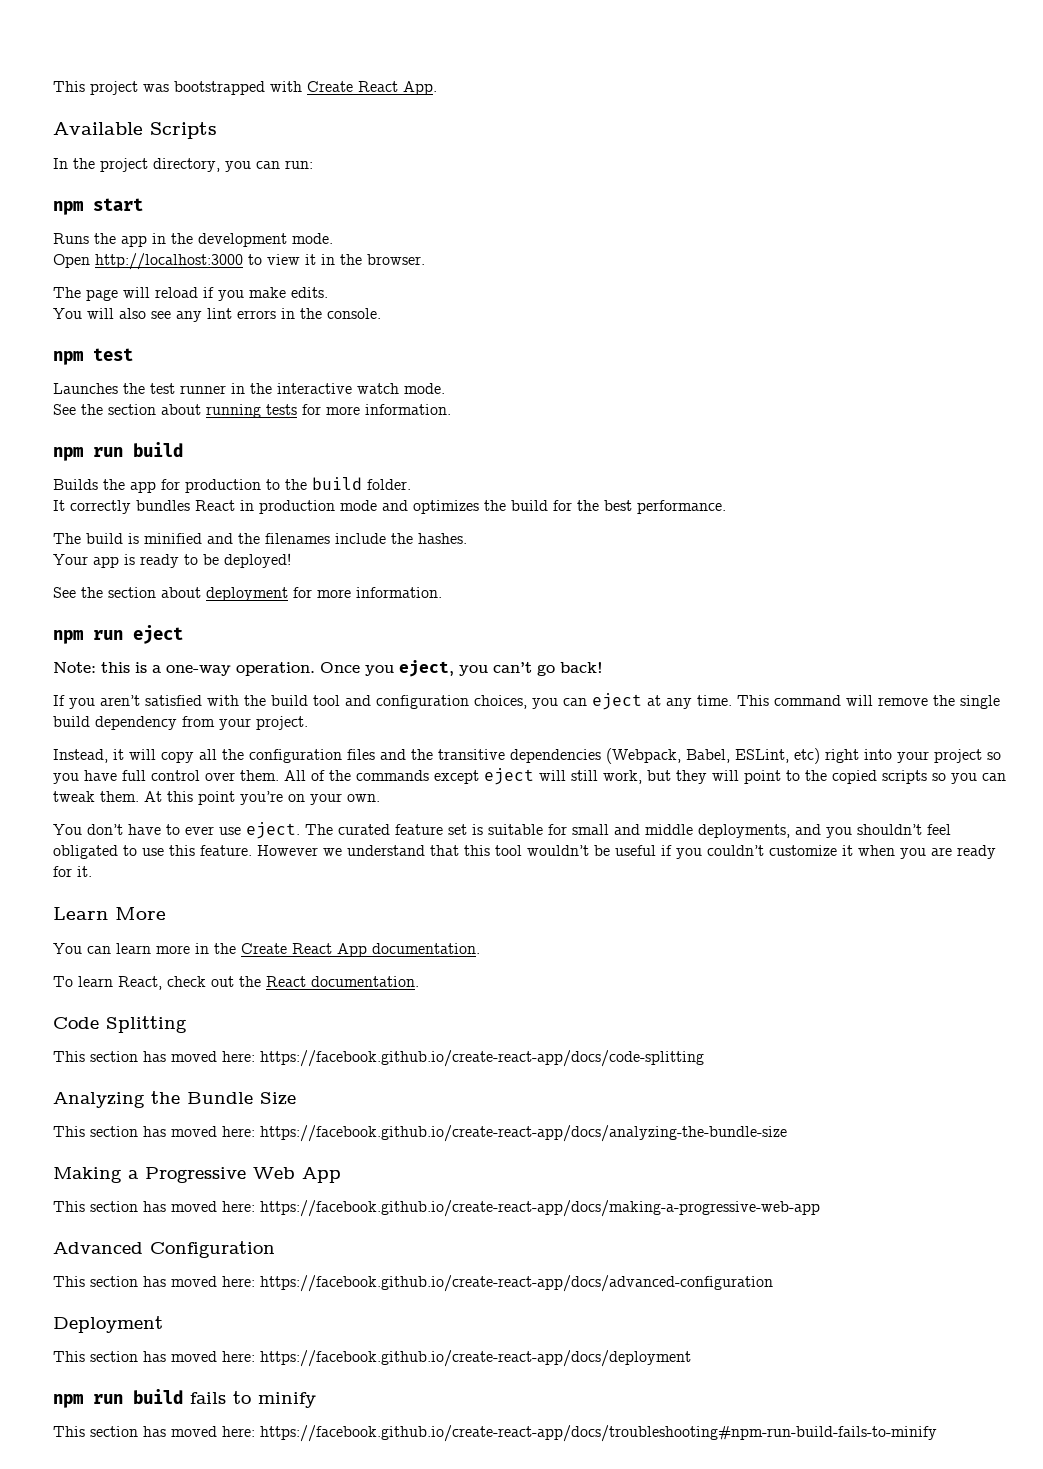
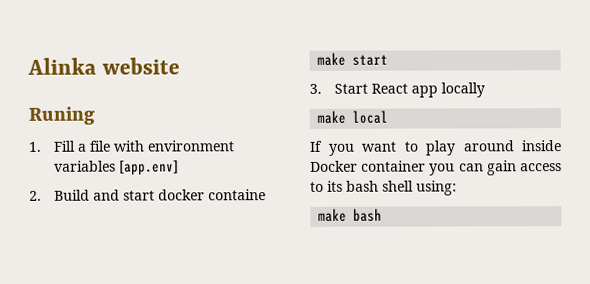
- This project was bootstrapped with Create React App.
- Available Scripts
- In the project directory, you can run:
- npm start
- Runs the app in the development mode.
- Open http://localhost:3000 to view it in the browser.
- The page will reload if you make edits.
- You will also see any lint errors in the console.
- npm test
- Launches the test runner in the interactive watch mode.
- See the section about running tests for more information.
- npm run build
- Builds the app for production to the build folder.
- It correctly bundles React in production mode and optimizes the build for the best performance.
- The build is minified and the filenames include the hashes.
- Your app is ready to be deployed!
- See the section about deployment for more information.
- npm run eject
- Note: this is a one-way operation. Once you eject, you can’t go back!
- If you aren’t satisfied with the build tool and configuration choices, you can eject at any time. This command will remove the single build dependency from your project.
- Instead, it will copy all the configuration files and the transitive dependencies (Webpack, Babel, ESLint, etc) right into your project so you have full control over them. All of the commands except eject will still work, but they will point to the copied scripts so you can tweak them. At this point you’re on your own.
- You don’t have to ever use eject. The curated feature set is suitable for small and middle deployments, and you shouldn’t feel obligated to use this feature. However we understand that this tool wouldn’t be useful if you couldn’t customize it when you are ready for it.
- Learn More
- You can learn more in the Create React App documentation.
- To learn React, check out the React documentation.
- Code Splitting
- This section has moved here: https://facebook.github.io/create-react-app/docs/code-splitting
- Analyzing the Bundle Size
- This section has moved here: https://facebook.github.io/create-react-app/docs/analyzing-the-bundle-size
- Making a Progressive Web App
- This section has moved here: https://facebook.github.io/create-react-app/docs/making-a-progressive-web-app
- Advanced Configuration
- This section has moved here: https://facebook.github.io/create-react-app/docs/advanced-configuration
- Deployment
- This section has moved here: https://facebook.github.io/create-react-app/docs/deployment
- npm run build fails to minify
- This section has moved here: https://facebook.github.io/create-react-app/docs/troubleshooting#npm-run-build-fails-to-minify
+ Alinka website
+ Runing
+ 1. Fill a file with environment variables [app.env]
+ 2. Build and start docker containe
+ make start
+ 3. Start React app locally
+ make local
+ If you want to play around inside Docker container you can gain access to its bash shell using:
+ make bash

